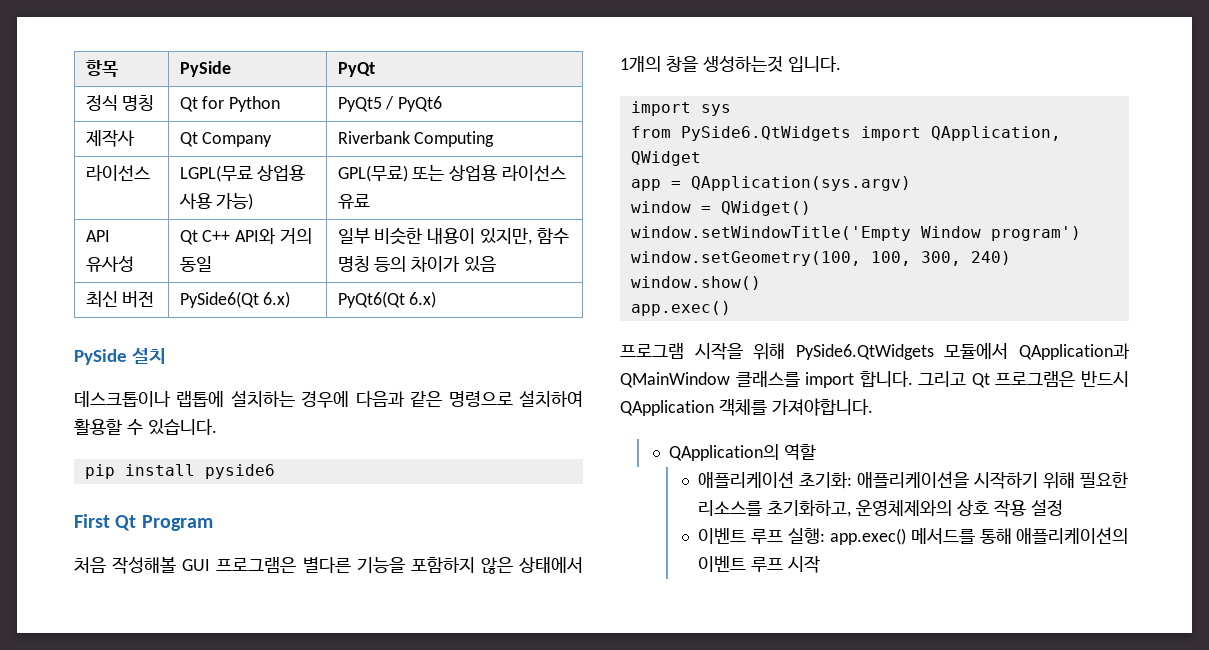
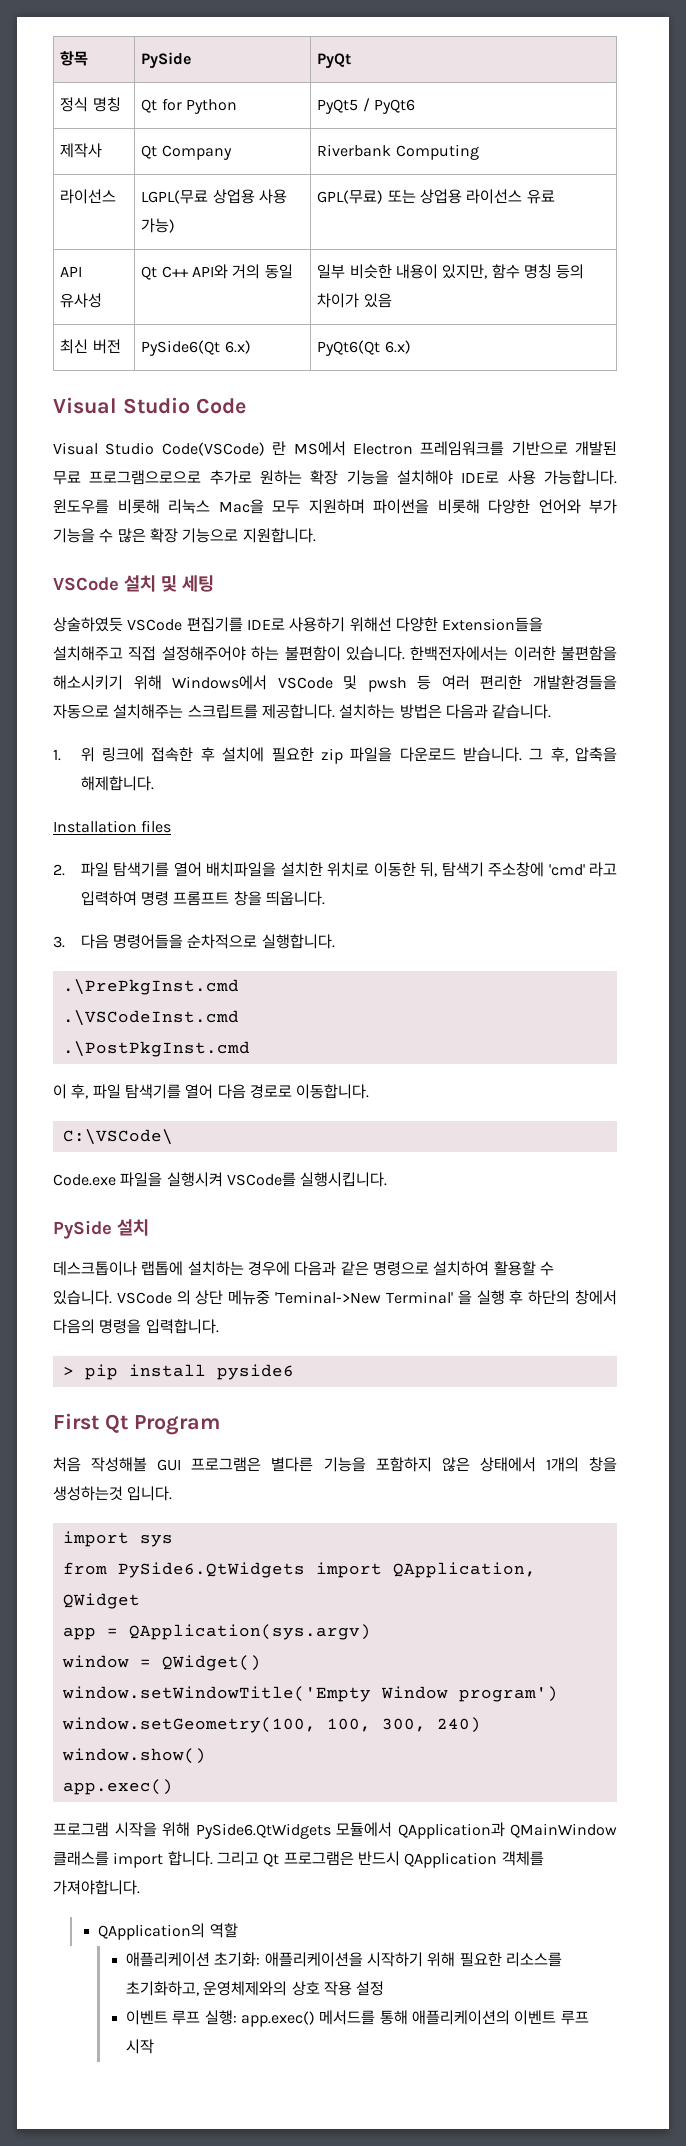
+ Visual Studio Code
+ Visual Studio Code(VSCode) 란 MS에서 Electron 프레임워크를 기반으로 개발된 무료 프로그램으로으로 추가로 원하는 확장 기능을 설치해야 IDE로 사용 가능합니다. 윈도우를 비롯해 리눅스 Mac을 모두 지원하며 파이썬을 비롯해 다양한 언어와 부가 기능을 수 많은 확장 기능으로 지원합니다.
+ VSCode 설치 및 세팅
+ 상술하였듯 VSCode 편집기를 IDE로 사용하기 위해선 다양한 Extension들을 설치해주고 직접 설정해주어야 하는 불편함이 있습니다. 한백전자에서는 이러한 불편함을 해소시키기 위해 Windows에서 VSCode 및 pwsh 등 여러 편리한 개발환경들을 자동으로 설치해주는 스크립트를 제공합니다. 설치하는 방법은 다음과 같습니다.
+ 1. 위 링크에 접속한 후 설치에 필요한 zip 파일을 다운로드 받습니다. 그 후, 압축을 해제합니다.
+ Installation files
+ 2. 파일 탐색기를 열어 배치파일을 설치한 위치로 이동한 뒤, 탐색기 주소창에 'cmd' 라고 입력하여 명령 프롬프트 창을 띄웁니다.
+ 3. 다음 명령어들을 순차적으로 실행합니다.
+ .\PrePkgInst.cmd
+ .\VSCodeInst.cmd
+ .\PostPkgInst.cmd
+ 이 후, 파일 탐색기를 열어 다음 경로로 이동합니다.
+ C:\VSCode\
+ Code.exe 파일을 실행시켜 VSCode를 실행시킵니다.
- 데스크톱이나 랩톱에 설치하는 경우에 다음과 같은 명령으로 설치하여 활용할 수 있습니다.
- pip install pyside6
+ 데스크톱이나 랩톱에 설치하는 경우에 다음과 같은 명령으로 설치하여 활용할 수 있습니다. VSCode 의 상단 메뉴중 'Teminal->New Terminal' 을 실행 후 하단의 창에서 다음의 명령을 입력합니다.
+ > pip install pyside6

